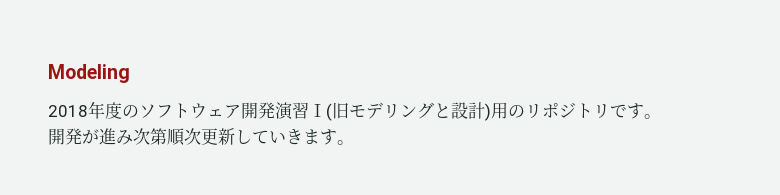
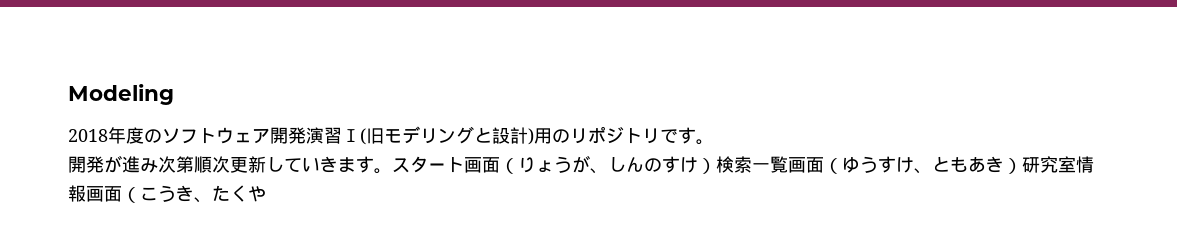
+ スタート画面（りょうが、しんのすけ）検索一覧画面（ゆうすけ、ともあき）研究室情報画面（こうき、たくや

